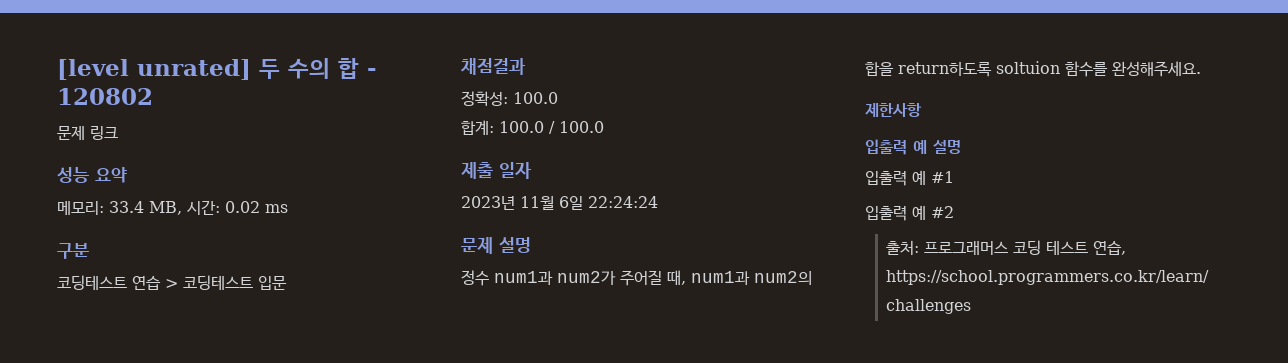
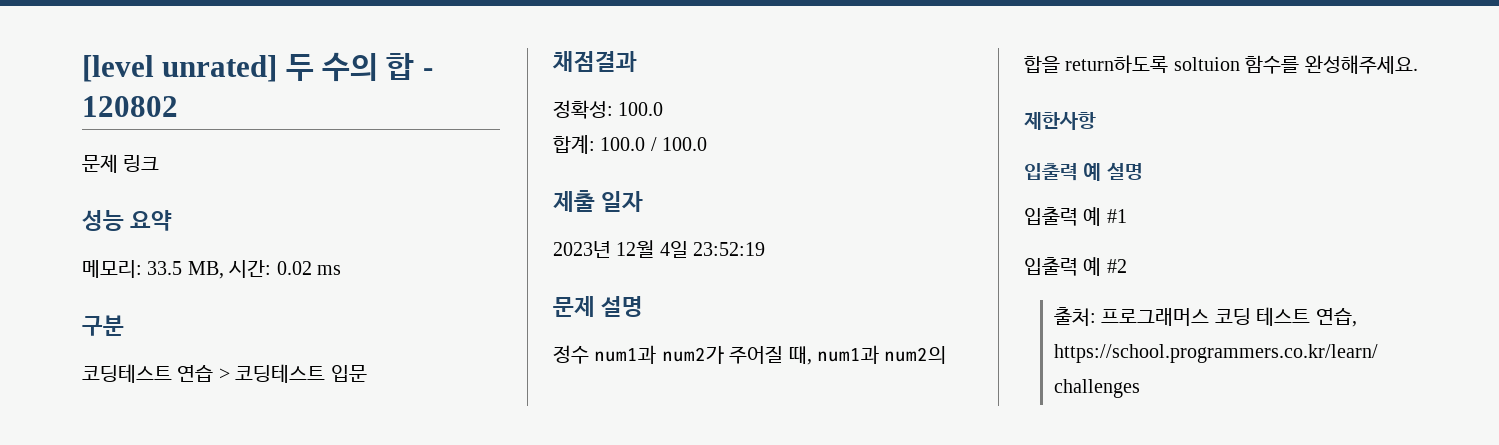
- 메모리: 33.4 MB, 시간: 0.02 ms
+ 메모리: 33.5 MB, 시간: 0.02 ms
- 2023년 11월 6일 22:24:24
+ 2023년 12월 4일 23:52:19

